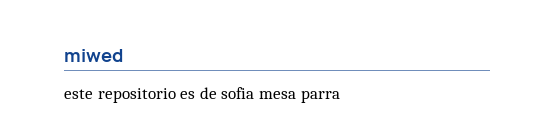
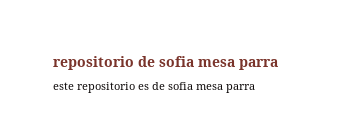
- miwed
+ repositorio de sofia mesa parra

